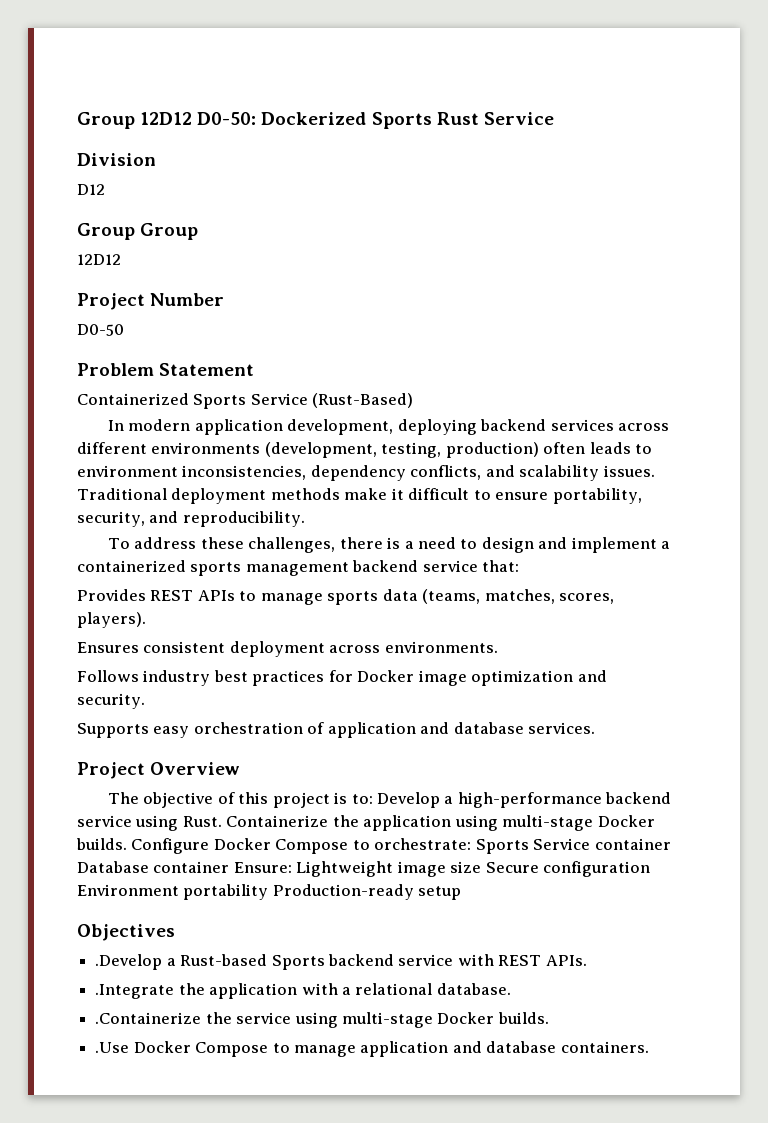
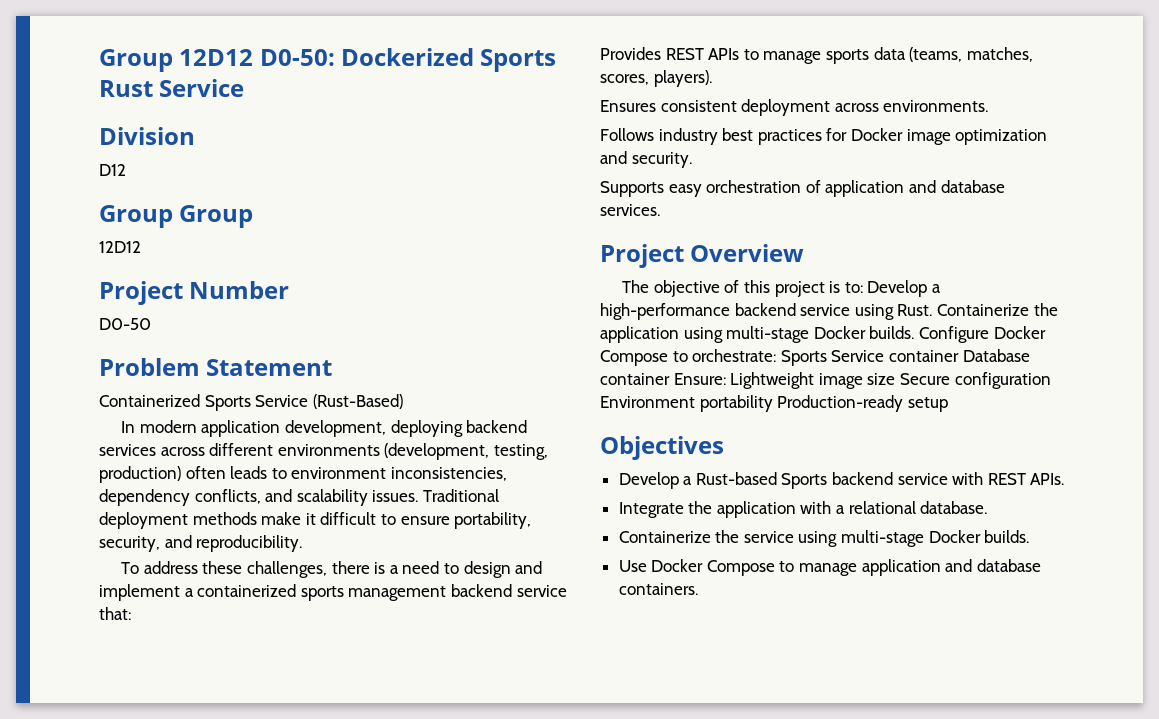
- .Develop a Rust-based Sports backend service with REST APIs.
+ Develop a Rust-based Sports backend service with REST APIs.
- .Integrate the application with a relational database.
+ Integrate the application with a relational database.
- .Containerize the service using multi-stage Docker builds.
+ Containerize the service using multi-stage Docker builds.
- .Use Docker Compose to manage application and database containers.
+ Use Docker Compose to manage application and database containers.

